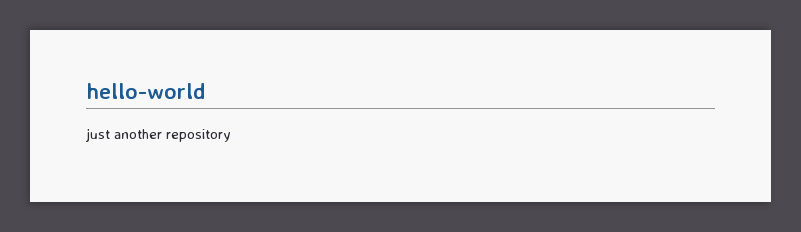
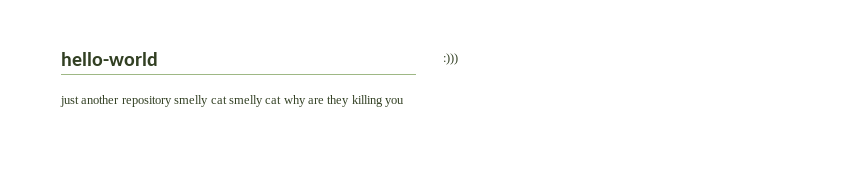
- just another repository
+ just another repository smelly cat smelly cat why are they killing you :)))

